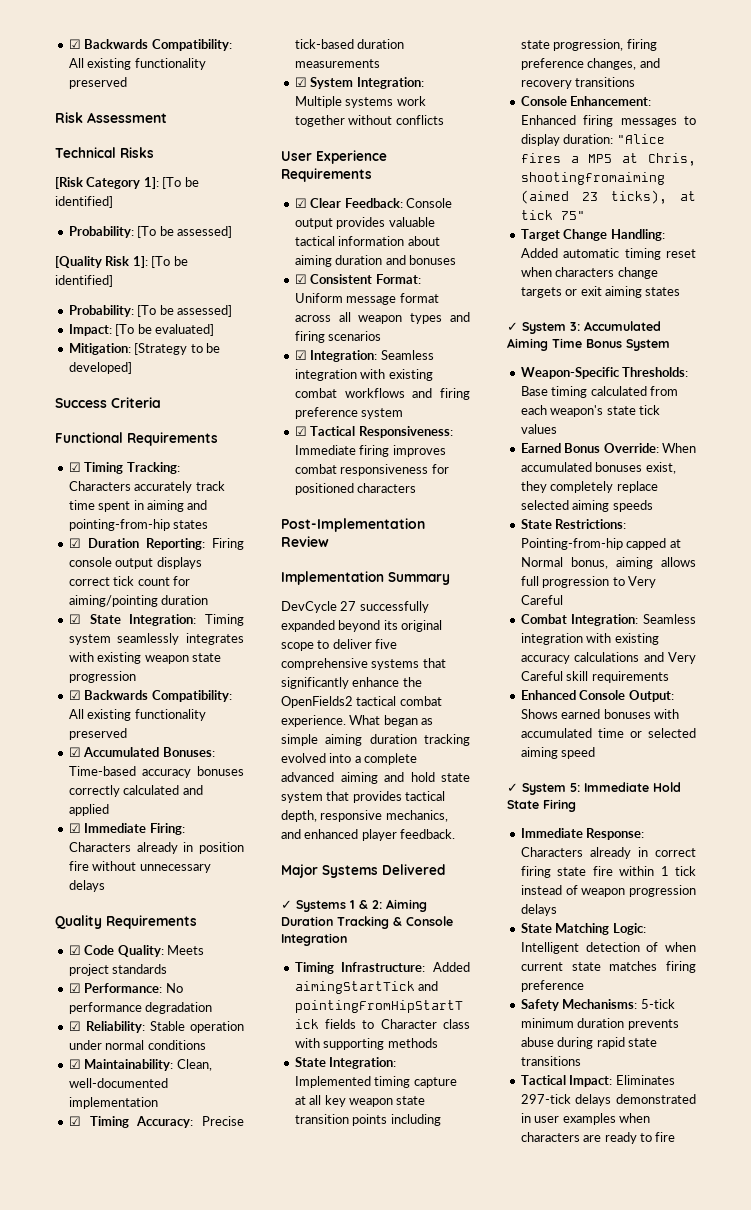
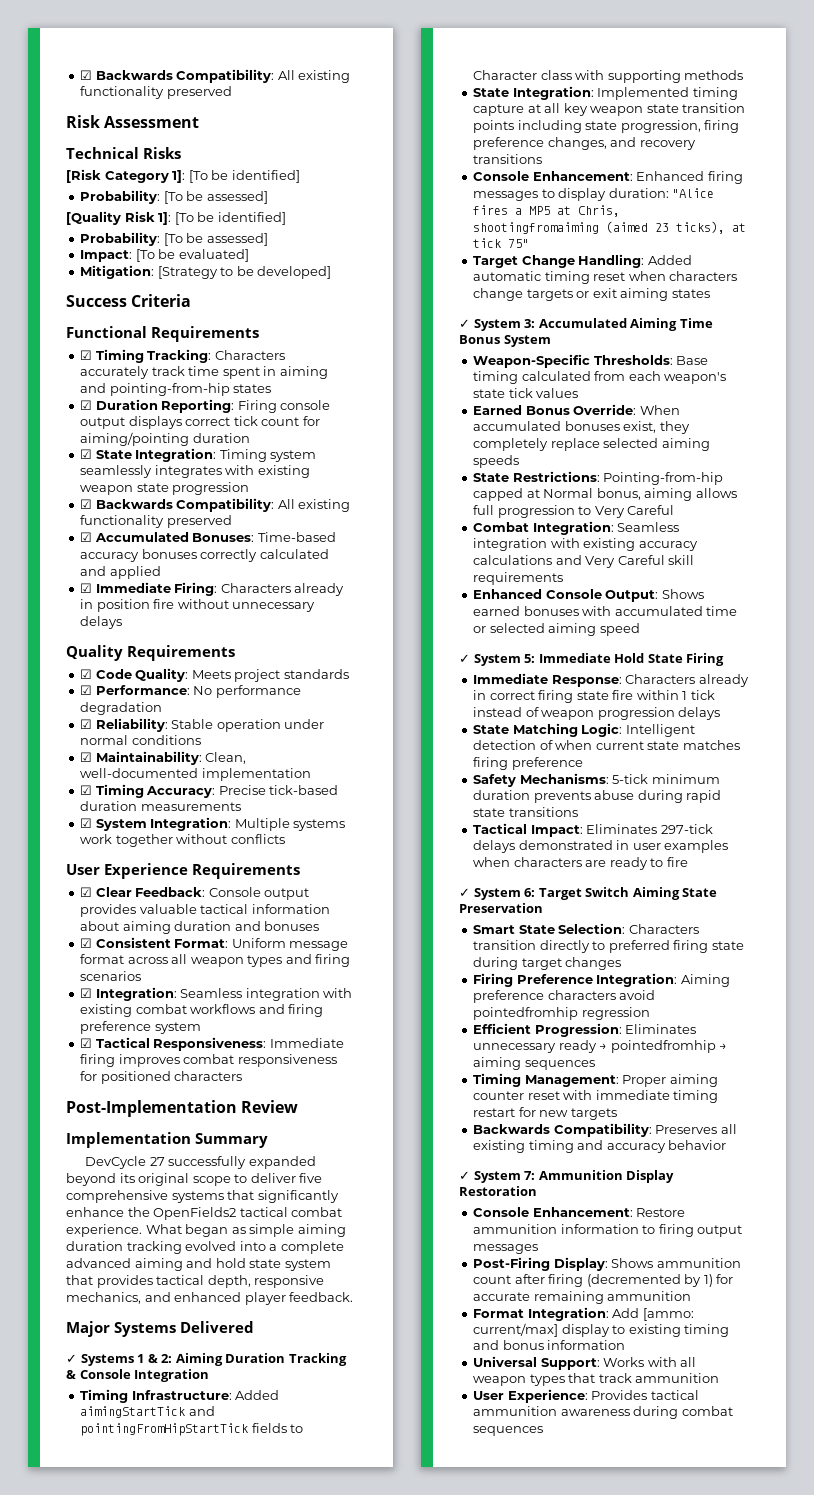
+ ✓ System 6: Target Switch Aiming State Preservation
+ Smart State Selection: Characters transition directly to preferred firing state during target changes
+ Firing Preference Integration: Aiming preference characters avoid pointedfromhip regression
+ Efficient Progression: Eliminates unnecessary ready → pointedfromhip → aiming sequences
+ Timing Management: Proper aiming counter reset with immediate timing restart for new targets
+ Backwards Compatibility: Preserves all existing timing and accuracy behavior
+ ✓ System 7: Ammunition Display Restoration
+ Console Enhancement: Restore ammunition information to firing output messages
+ Post-Firing Display: Shows ammunition count after firing (decremented by 1) for accurate remaining ammunition
+ Format Integration: Add [ammo: current/max] display to existing timing and bonus information
+ Universal Support: Works with all weapon types that track ammunition
+ User Experience: Provides tactical ammunition awareness during combat sequences

